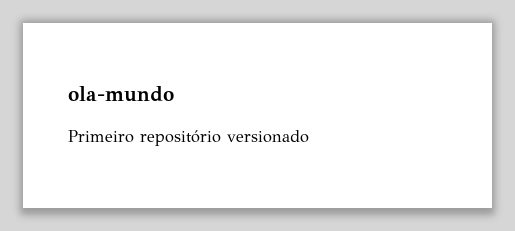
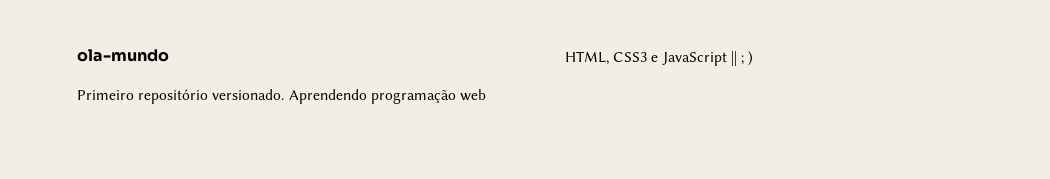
- Primeiro repositório versionado
+ Primeiro repositório versionado. Aprendendo programação web HTML, CSS3 e JavaScript || ; )

